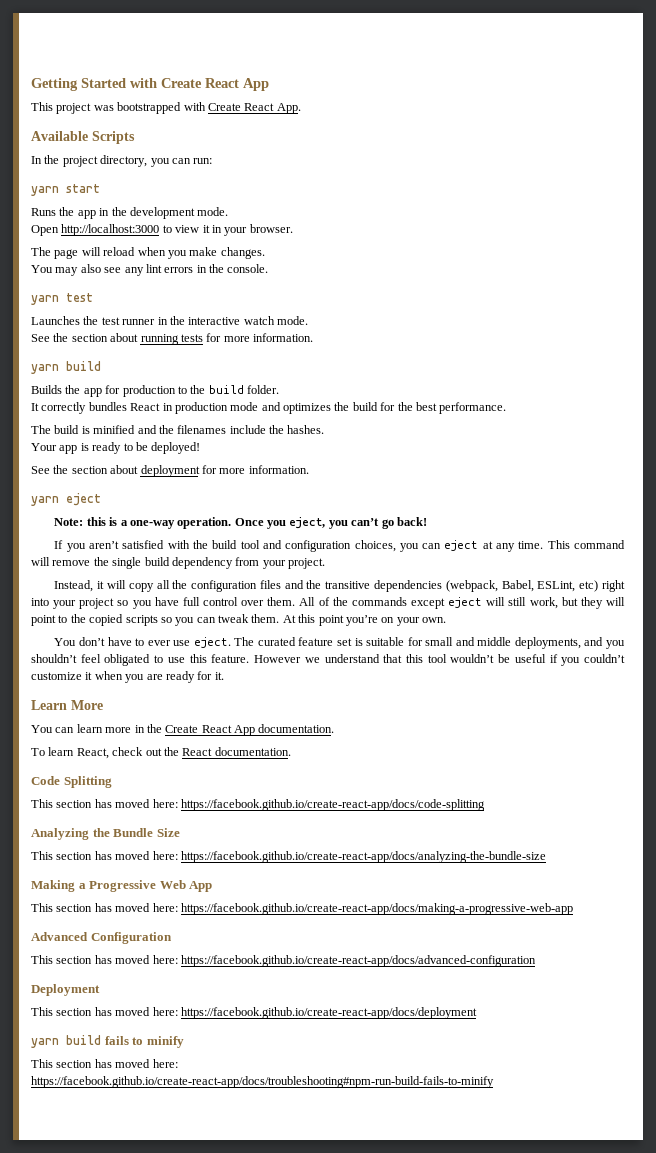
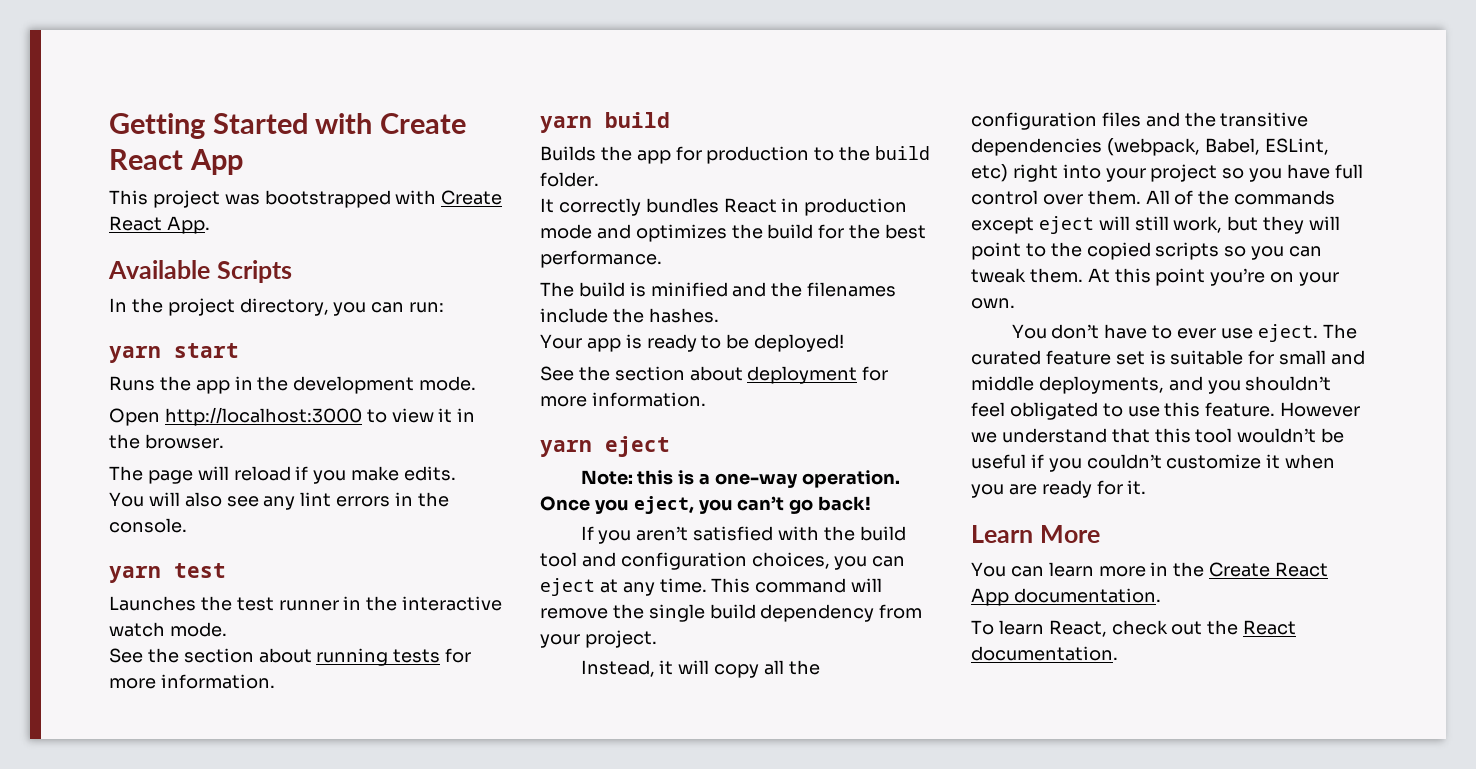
- Open http://localhost:3000 to view it in your browser.
+ Open http://localhost:3000 to view it in the browser.
- The page will reload when you make changes.
- You may also see any lint errors in the console.
+ The page will reload if you make edits.
+ You will also see any lint errors in the console.
- Code Splitting
- This section has moved here: https://facebook.github.io/create-react-app/docs/code-splitting
- Analyzing the Bundle Size
- This section has moved here: https://facebook.github.io/create-react-app/docs/analyzing-the-bundle-size
- Making a Progressive Web App
- This section has moved here: https://facebook.github.io/create-react-app/docs/making-a-progressive-web-app
- Advanced Configuration
- This section has moved here: https://facebook.github.io/create-react-app/docs/advanced-configuration
- Deployment
- This section has moved here: https://facebook.github.io/create-react-app/docs/deployment
- yarn build fails to minify
- This section has moved here: https://facebook.github.io/create-react-app/docs/troubleshooting#npm-run-build-fails-to-minify

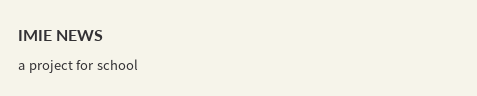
- Getting Started with Create React App
- This project was bootstrapped with Create React App.
- Available Scripts
- In the project directory, you can run:
- yarn start
- Runs the app in the development mode.
- Open http://localhost:3000 to view it in the browser.
- The page will reload if you make edits.
- You will also see any lint errors in the console.
- yarn test
- Launches the test runner in the interactive watch mode.
- See the section about running tests for more information.
- yarn build
- Builds the app for production to the build folder.
- It correctly bundles React in production mode and optimizes the build for the best performance.
- The build is minified and the filenames include the hashes.
- Your app is ready to be deployed!
- See the section about deployment for more information.
- yarn eject
- Note: this is a one-way operation. Once you eject, you can’t go back!
- If you aren’t satisfied with the build tool and configuration choices, you can eject at any time. This command will remove the single build dependency from your project.
- Instead, it will copy all the configuration files and the transitive dependencies (webpack, Babel, ESLint, etc) right into your project so you have full control over them. All of the commands except eject will still work, but they will point to the copied scripts so you can tweak them. At this point you’re on your own.
- You don’t have to ever use eject. The curated feature set is suitable for small and middle deployments, and you shouldn’t feel obligated to use this feature. However we understand that this tool wouldn’t be useful if you couldn’t customize it when you are ready for it.
- Learn More
- You can learn more in the Create React App documentation.
- To learn React, check out the React documentation.
+ IMIE NEWS
+ a project for school

